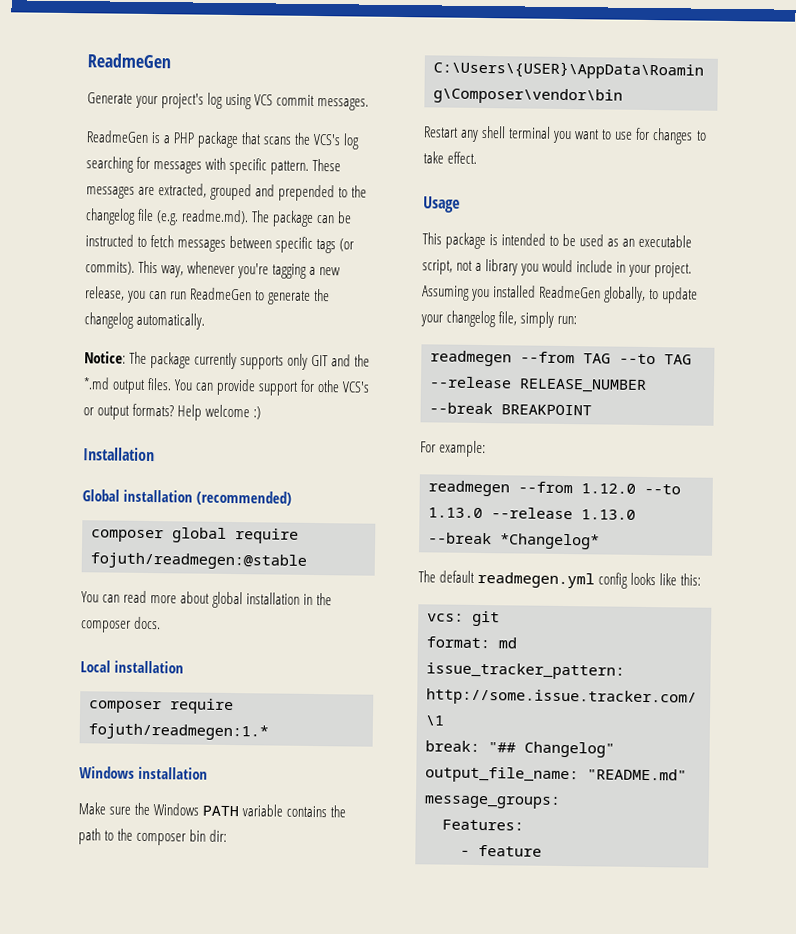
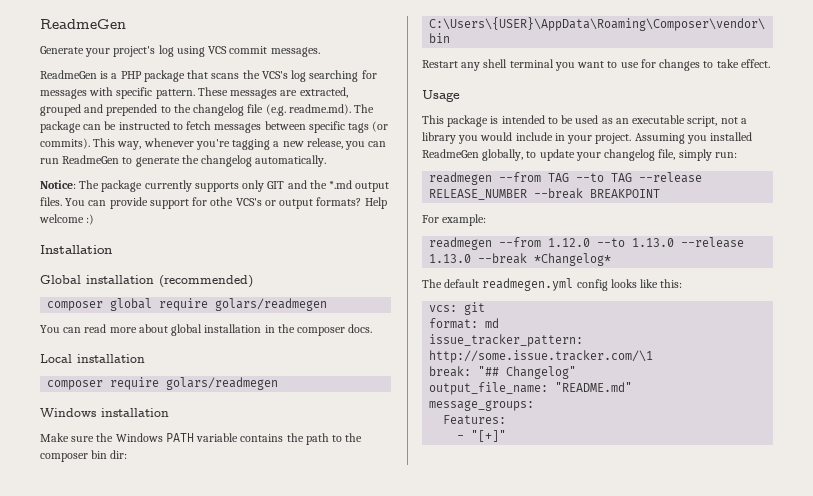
- composer global require fojuth/readmegen:@stable
+ composer global require golars/readmegen
- composer require fojuth/readmegen:1.*
+ composer require golars/readmegen
- - feature
+ - "[+]"

